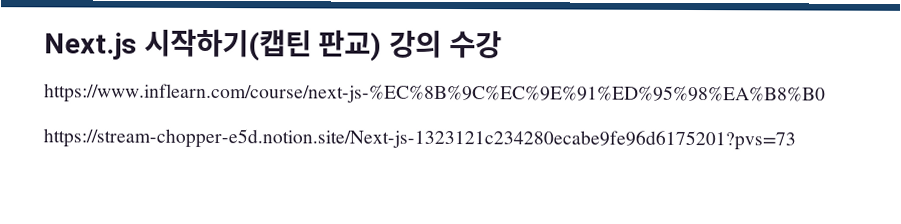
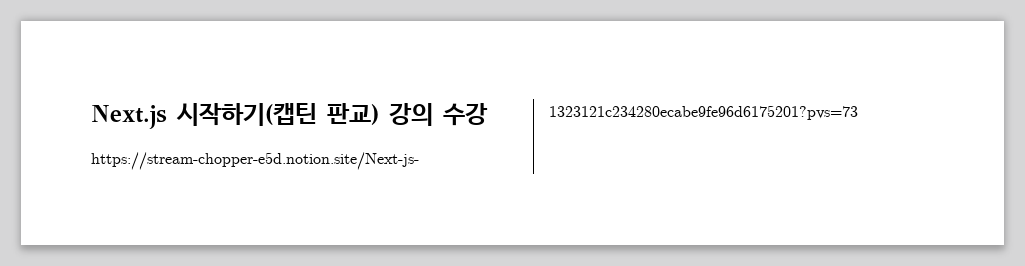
- https://www.inflearn.com/course/next-js-%EC%8B%9C%EC%9E%91%ED%95%98%EA%B8%B0

